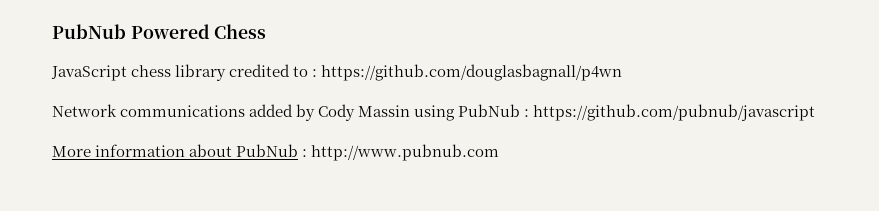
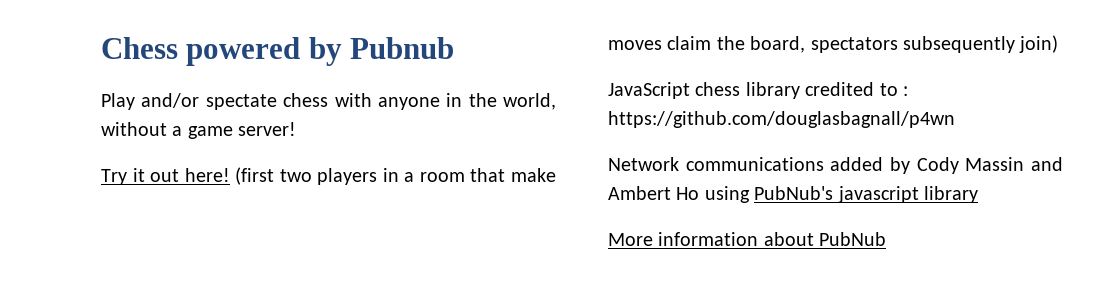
- PubNub Powered Chess
+ Chess powered by Pubnub
+ Play and/or spectate chess with anyone in the world, without a game server!
+ Try it out here! (first two players in a room that make moves claim the board, spectators subsequently join)
- Network communications added by Cody Massin using PubNub : https://github.com/pubnub/javascript
+ Network communications added by Cody Massin and Ambert Ho using PubNub's javascript library
- More information about PubNub : http://www.pubnub.com
+ More information about PubNub

